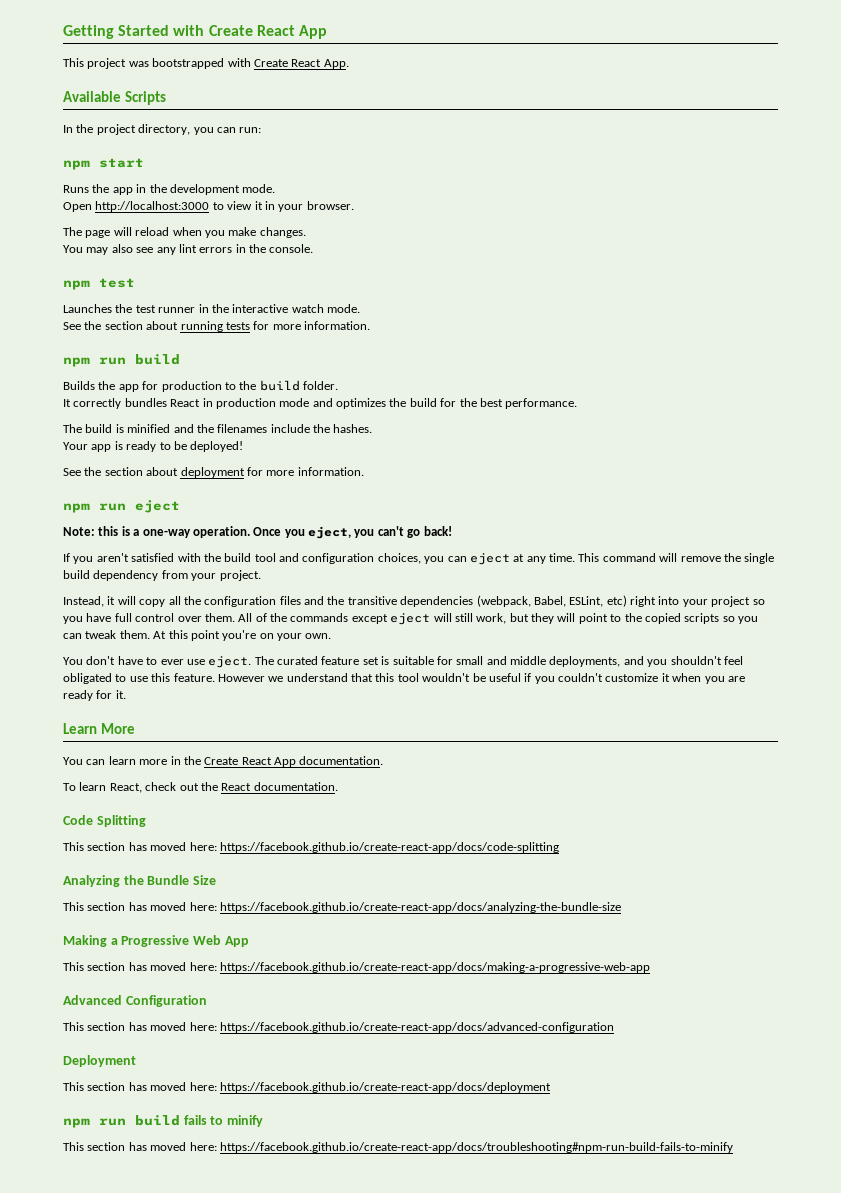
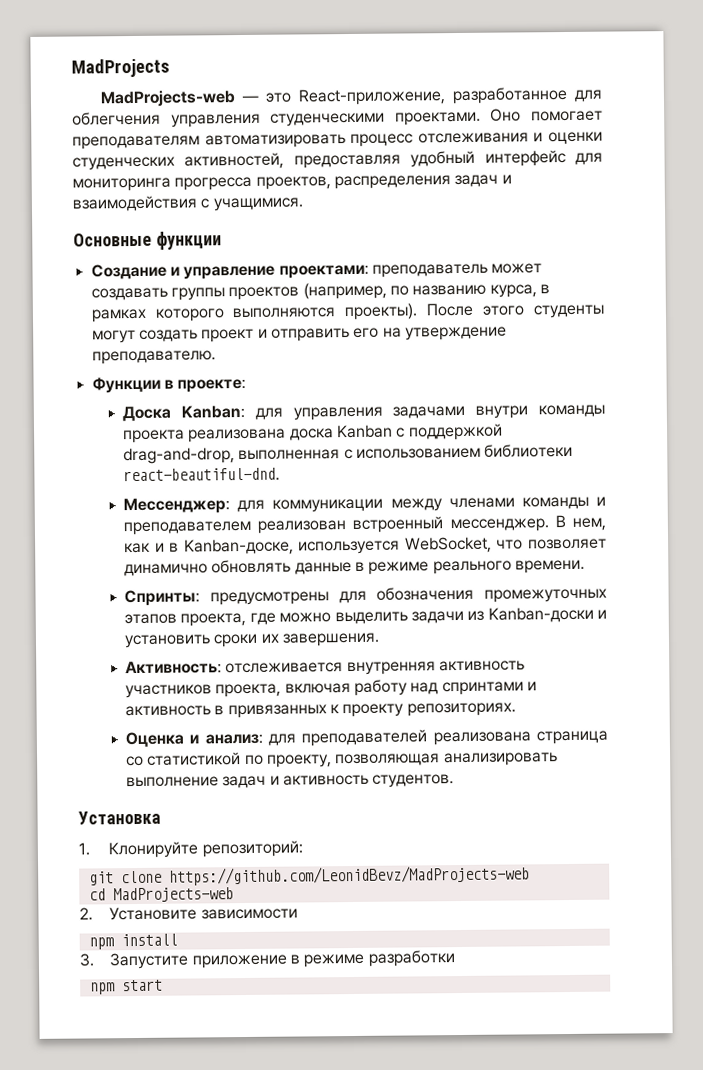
- Getting Started with Create React App
- This project was bootstrapped with Create React App.
- Available Scripts
- In the project directory, you can run:
+ MadProjects
+ MadProjects-web — это React-приложение, разработанное для облегчения управления студенческими проектами. Оно помогает преподавателям автоматизировать процесс отслеживания и оценки студенческих активностей, предоставляя удобный интерфейс для мониторинга прогресса проектов, распределения задач и взаимодействия с учащимися.
+ Основные функции
+ Создание и управление проектами: преподаватель может создавать группы проектов (например, по названию курса, в рамках которого выполняются проекты). После этого студенты могут создать проект и отправить его на утверждение преподавателю.
+ Функции в проекте:
+ Доска Kanban: для управления задачами внутри команды проекта реализована доска Kanban с поддержкой drag-and-drop, выполненная с использованием библиотеки react-beautiful-dnd.
+ Мессенджер: для коммуникации между членами команды и преподавателем реализован встроенный мессенджер. В нем, как и в Kanban-доске, используется WebSocket, что позволяет динамично обновлять данные в режиме реального времени.
+ Спринты: предусмотрены для обозначения промежуточных этапов проекта, где можно выделить задачи из Kanban-доски и установить сроки их завершения.
+ Активность: отслеживается внутренняя активность участников проекта, включая работу над спринтами и активность в привязанных к проекту репозиториях.
+ Оценка и анализ: для преподавателей реализована страница со статистикой по проекту, позволяющая анализировать выполнение задач и активность студентов.
+ Установка
+ 1. Клонируйте репозиторий:
+ git clone https://github.com/LeonidBevz/MadProjects-web
+ cd MadProjects-web
+ 2. Установите зависимости
+ npm install
+ 3. Запустите приложение в режиме разработки
  npm start
- Runs the app in the development mode.
- Open http://localhost:3000 to view it in your browser.
- The page will reload when you make changes.
- You may also see any lint errors in the console.
- npm test
- Launches the test runner in the interactive watch mode.
- See the section about running tests for more information.
- npm run build
- Builds the app for production to the build folder.
- It correctly bundles React in production mode and optimizes the build for the best performance.
- The build is minified and the filenames include the hashes.
- Your app is ready to be deployed!
- See the section about deployment for more information.
- npm run eject
- Note: this is a one-way operation. Once you eject, you can't go back!
- If you aren't satisfied with the build tool and configuration choices, you can eject at any time. This command will remove the single build dependency from your project.
- Instead, it will copy all the configuration files and the transitive dependencies (webpack, Babel, ESLint, etc) right into your project so you have full control over them. All of the commands except eject will still work, but they will point to the copied scripts so you can tweak them. At this point you're on your own.
- You don't have to ever use eject. The curated feature set is suitable for small and middle deployments, and you shouldn't feel obligated to use this feature. However we understand that this tool wouldn't be useful if you couldn't customize it when you are ready for it.
- Learn More
- You can learn more in the Create React App documentation.
- To learn React, check out the React documentation.
- Code Splitting
- This section has moved here: https://facebook.github.io/create-react-app/docs/code-splitting
- Analyzing the Bundle Size
- This section has moved here: https://facebook.github.io/create-react-app/docs/analyzing-the-bundle-size
- Making a Progressive Web App
- This section has moved here: https://facebook.github.io/create-react-app/docs/making-a-progressive-web-app
- Advanced Configuration
- This section has moved here: https://facebook.github.io/create-react-app/docs/advanced-configuration
- Deployment
- This section has moved here: https://facebook.github.io/create-react-app/docs/deployment
- npm run build fails to minify
- This section has moved here: https://facebook.github.io/create-react-app/docs/troubleshooting#npm-run-build-fails-to-minify

